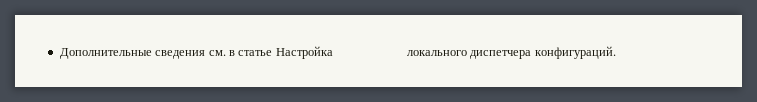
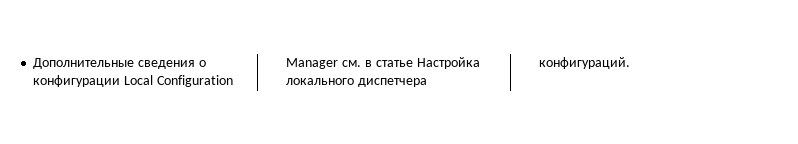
- Дополнительные сведения см. в статье Настройка локального диспетчера конфигураций.
+ Дополнительные сведения о конфигурации Local Configuration Manager см. в статье Настройка локального диспетчера конфигураций.

